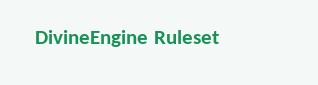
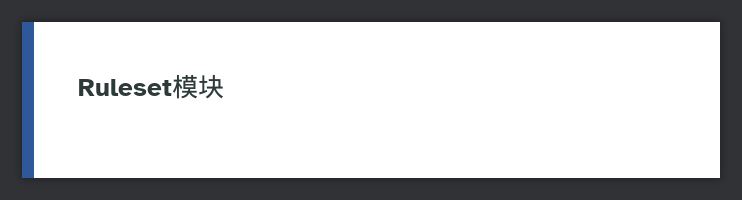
- DivineEngine Ruleset
+ Ruleset模块

